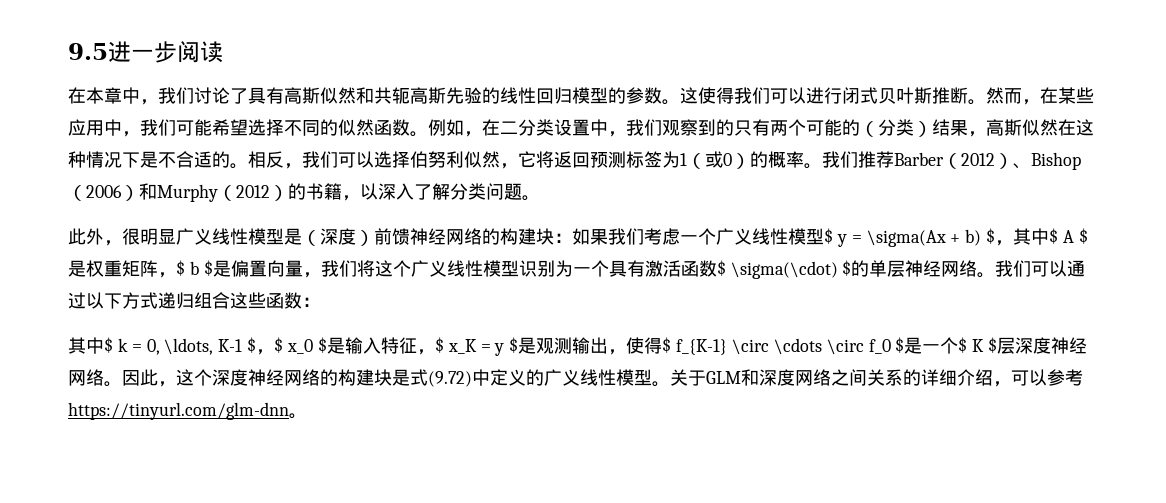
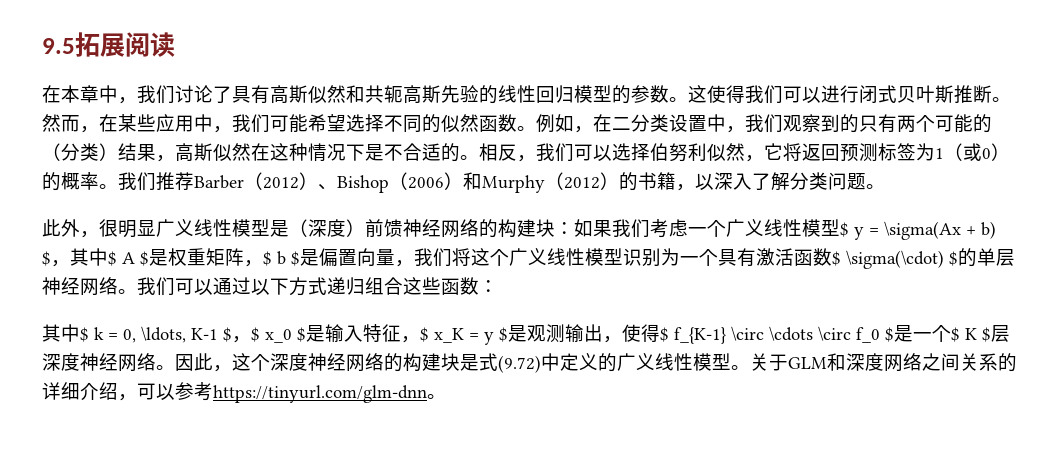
- 9.5进一步阅读
+ 9.5拓展阅读

